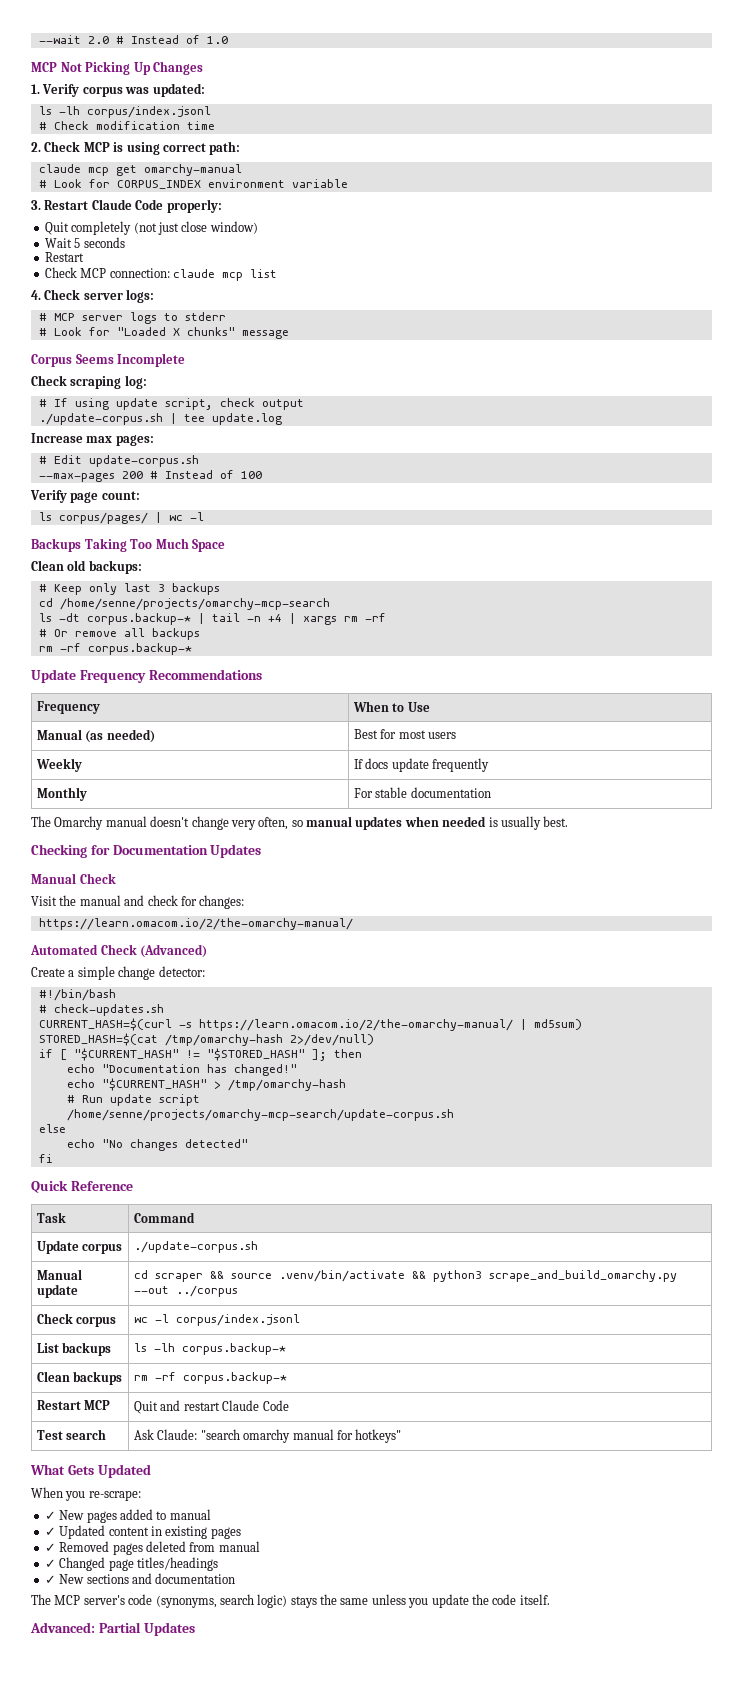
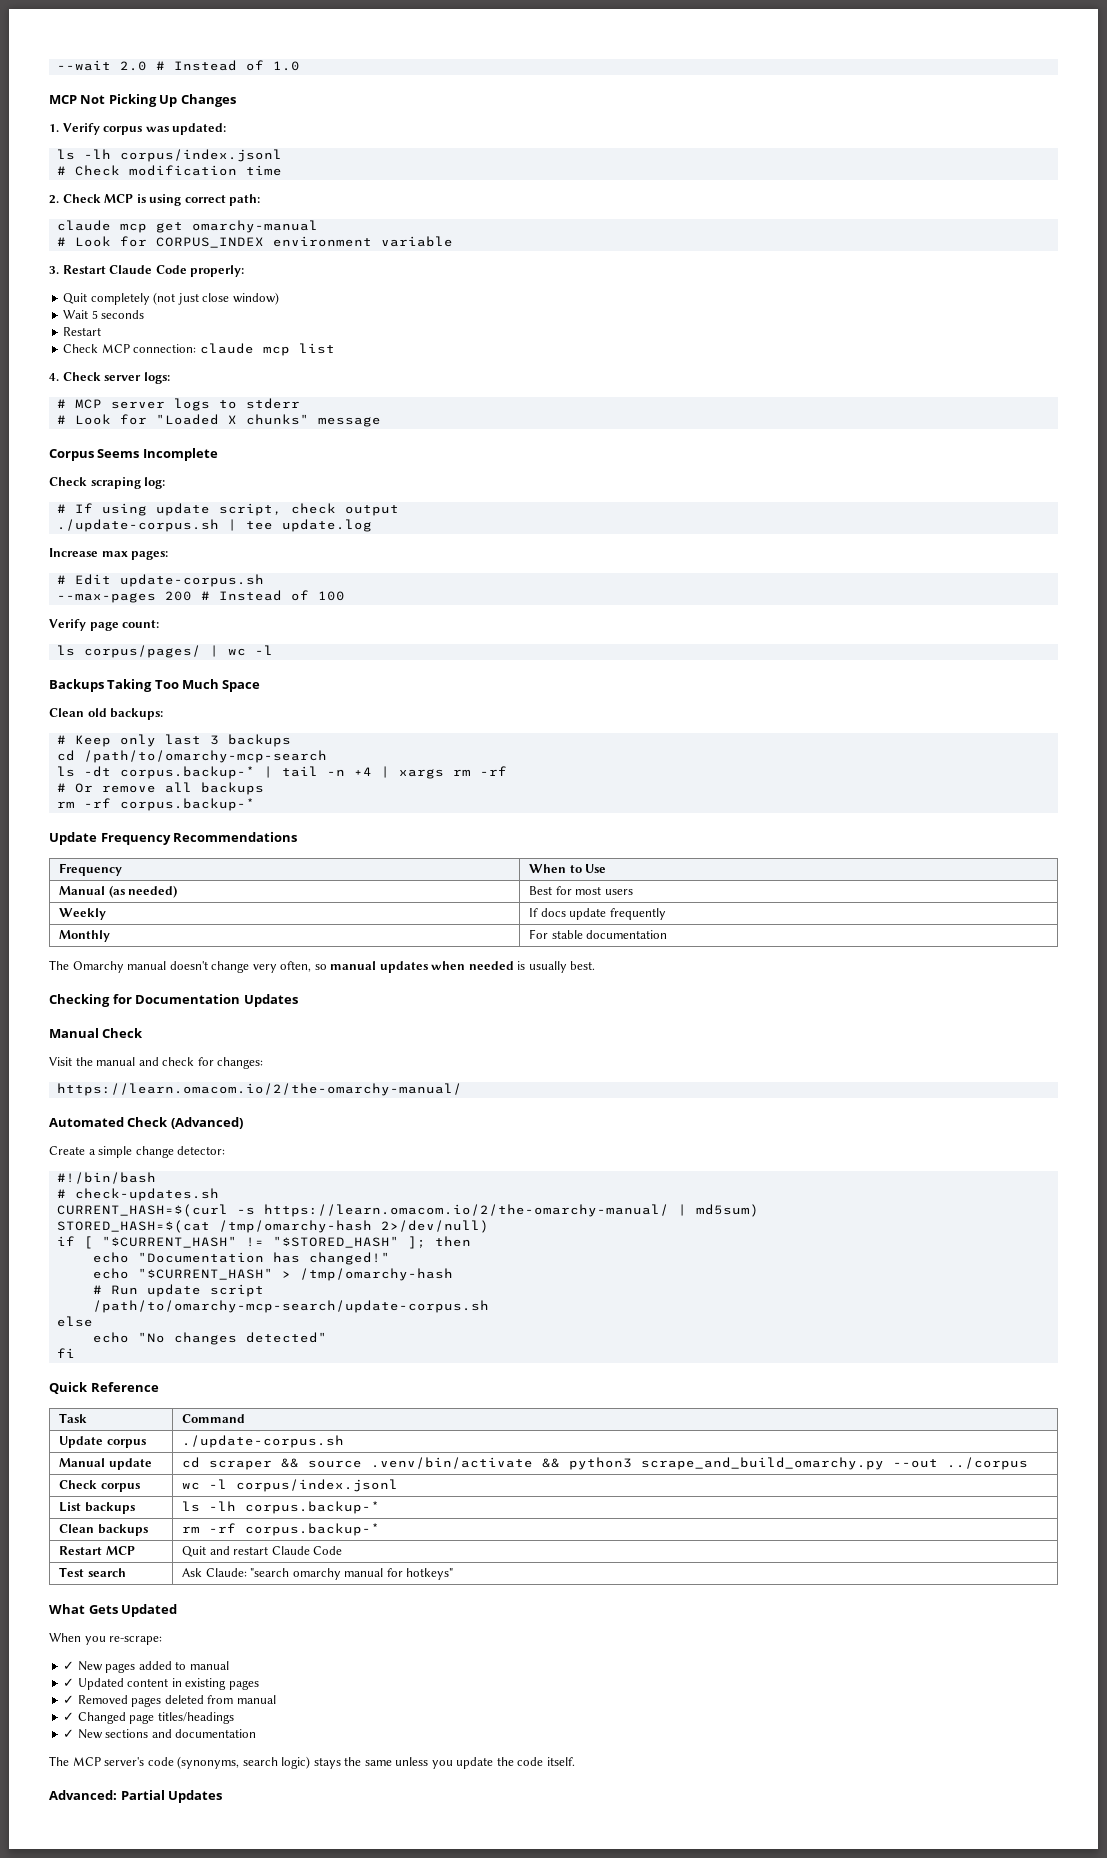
- cd /home/senne/projects/omarchy-mcp-search
+ cd /path/to/omarchy-mcp-search
- /home/senne/projects/omarchy-mcp-search/update-corpus.sh
+ /path/to/omarchy-mcp-search/update-corpus.sh

